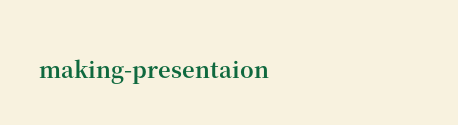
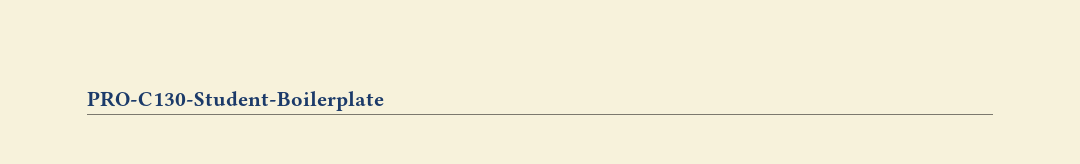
- making-presentaion
+ PRO-C130-Student-Boilerplate

